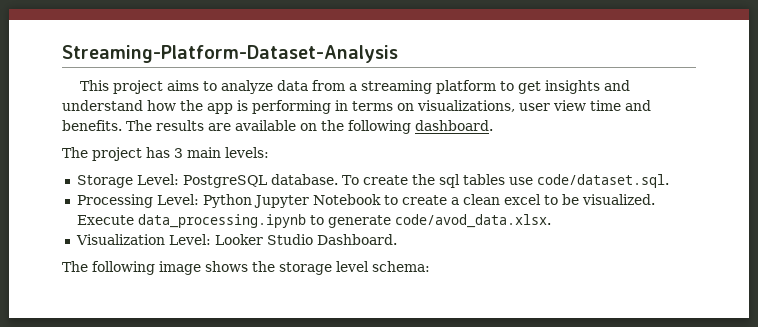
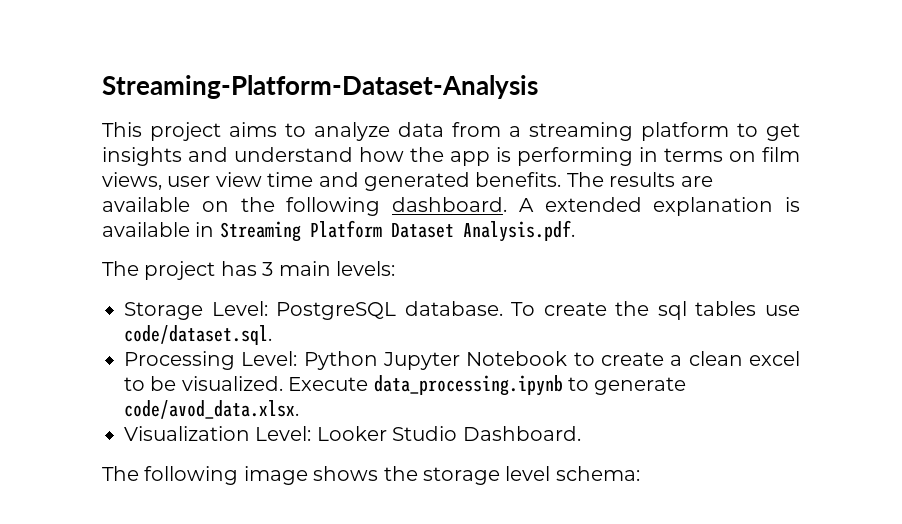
- This project aims to analyze data from a streaming platform to get insights and understand how the app is performing in terms on visualizations, user view time and benefits.
+ This project aims to analyze data from a streaming platform to get insights and understand how the app is performing in terms on film views, user view time and generated benefits.
+ A extended explanation is available in Streaming Platform Dataset Analysis.pdf.

